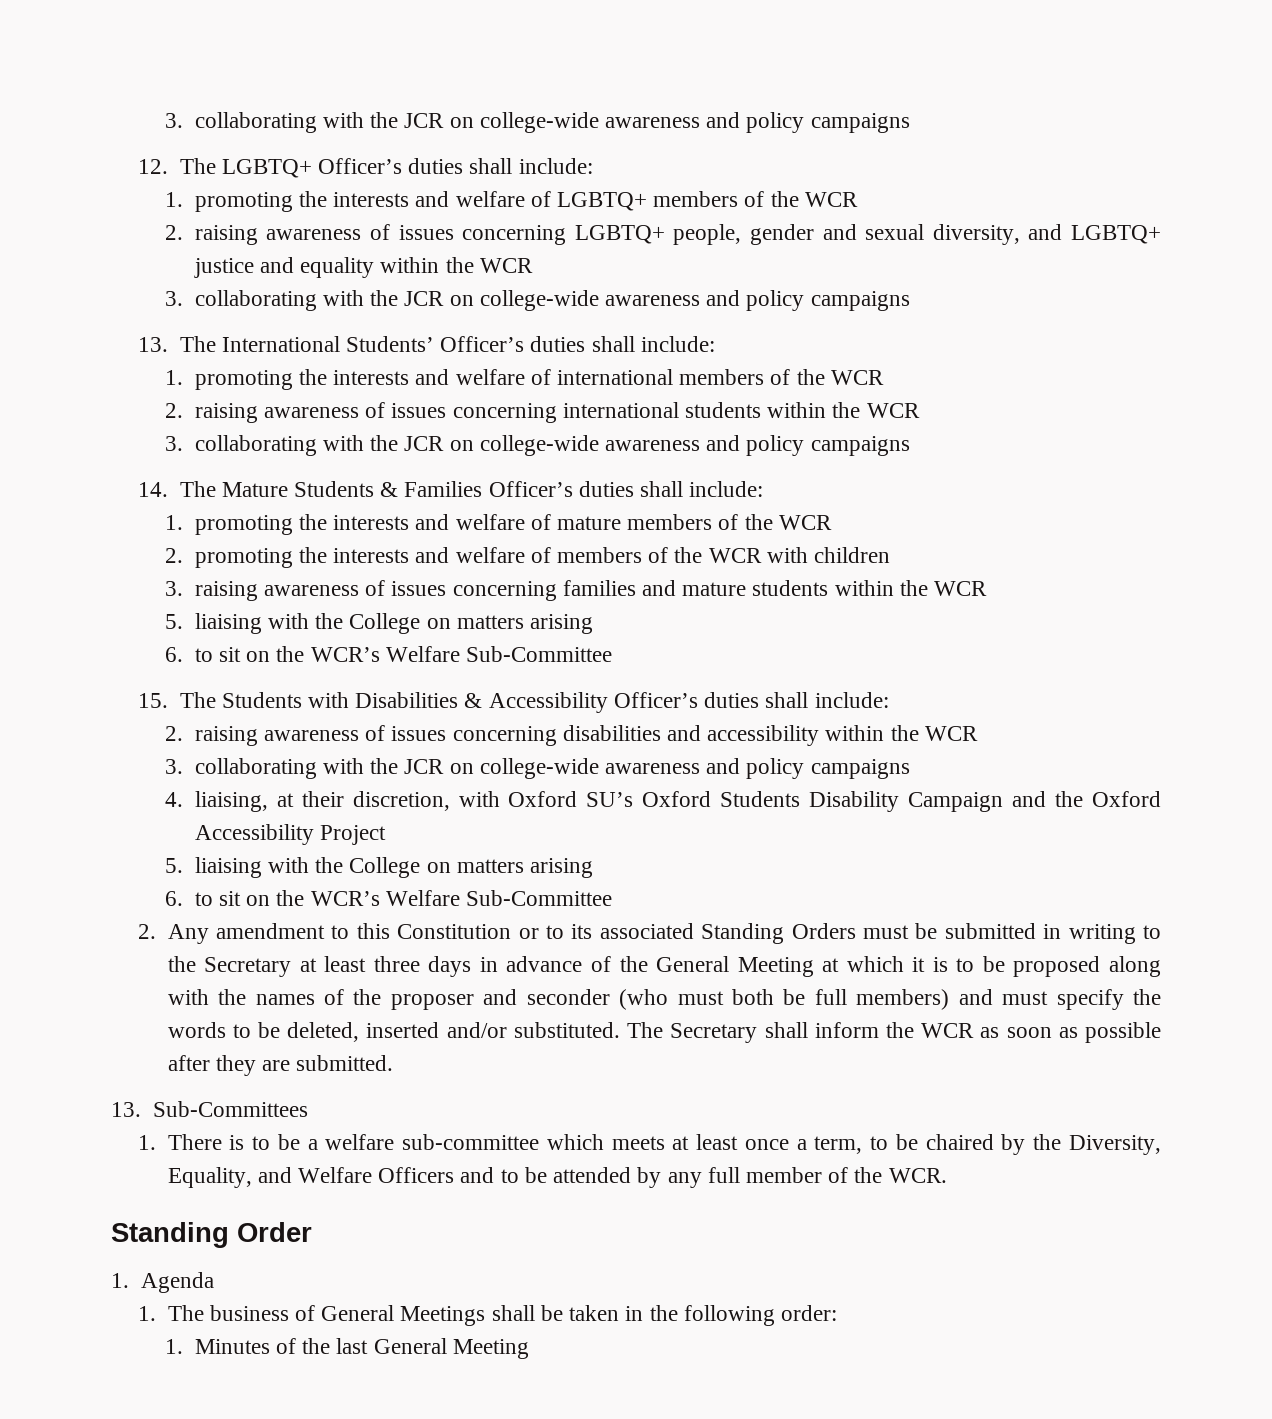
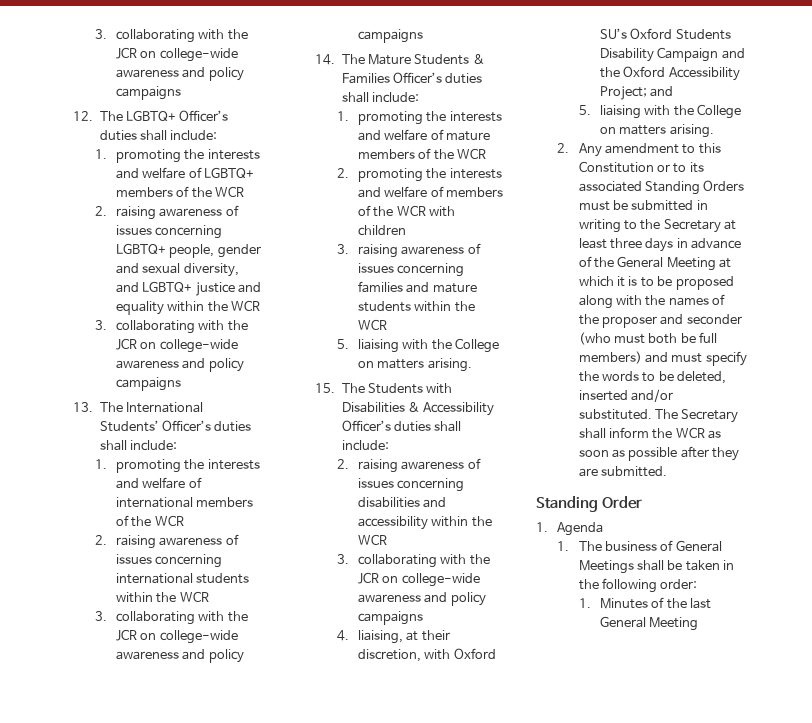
  3. raising awareness of issues concerning families and mature students within the WCR
- 5. liaising with the College on matters arising
- 6. to sit on the WCR’s Welfare Sub-Committee
+ 5. liaising with the College on matters arising.
- 4. liaising, at their discretion, with Oxford SU’s Oxford Students Disability Campaign and the Oxford Accessibility Project
- 5. liaising with the College on matters arising
- 6. to sit on the WCR’s Welfare Sub-Committee
+ 4. liaising, at their discretion, with Oxford SU’s Oxford Students Disability Campaign and the Oxford Accessibility Project; and
+ 5. liaising with the College on matters arising.
- 13. Sub-Committees
- 1. There is to be a welfare sub-committee which meets at least once a term, to be chaired by the Diversity, Equality, and Welfare Officers and to be attended by any full member of the WCR.

